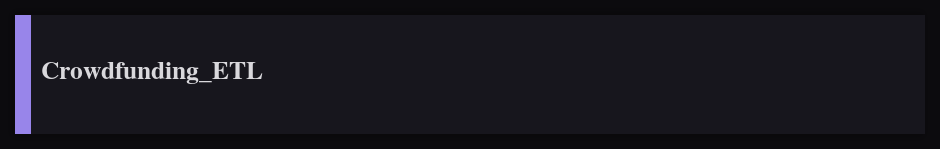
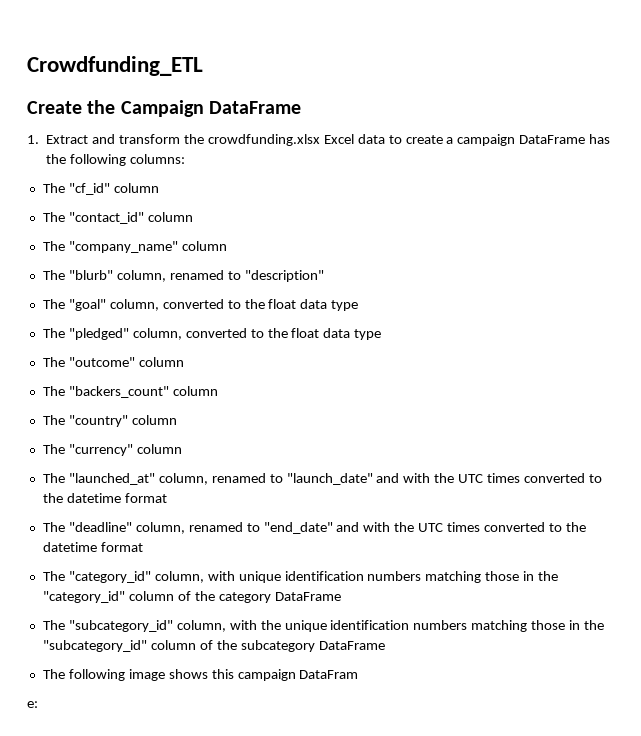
+ Create the Campaign DataFrame
+ 1. Extract and transform the crowdfunding.xlsx Excel data to create a campaign DataFrame has the following columns:
+ The "cf_id" column
+ The "contact_id" column
+ The "company_name" column
+ The "blurb" column, renamed to "description"
+ The "goal" column, converted to the float data type
+ The "pledged" column, converted to the float data type
+ The "outcome" column
+ The "backers_count" column
+ The "country" column
+ The "currency" column
+ The "launched_at" column, renamed to "launch_date" and with the UTC times converted to the datetime format
+ The "deadline" column, renamed to "end_date" and with the UTC times converted to the datetime format
+ The "category_id" column, with unique identification numbers matching those in the "category_id" column of the category DataFrame
+ The "subcategory_id" column, with the unique identification numbers matching those in the "subcategory_id" column of the subcategory DataFrame
+ The following image shows this campaign DataFram
+ e:

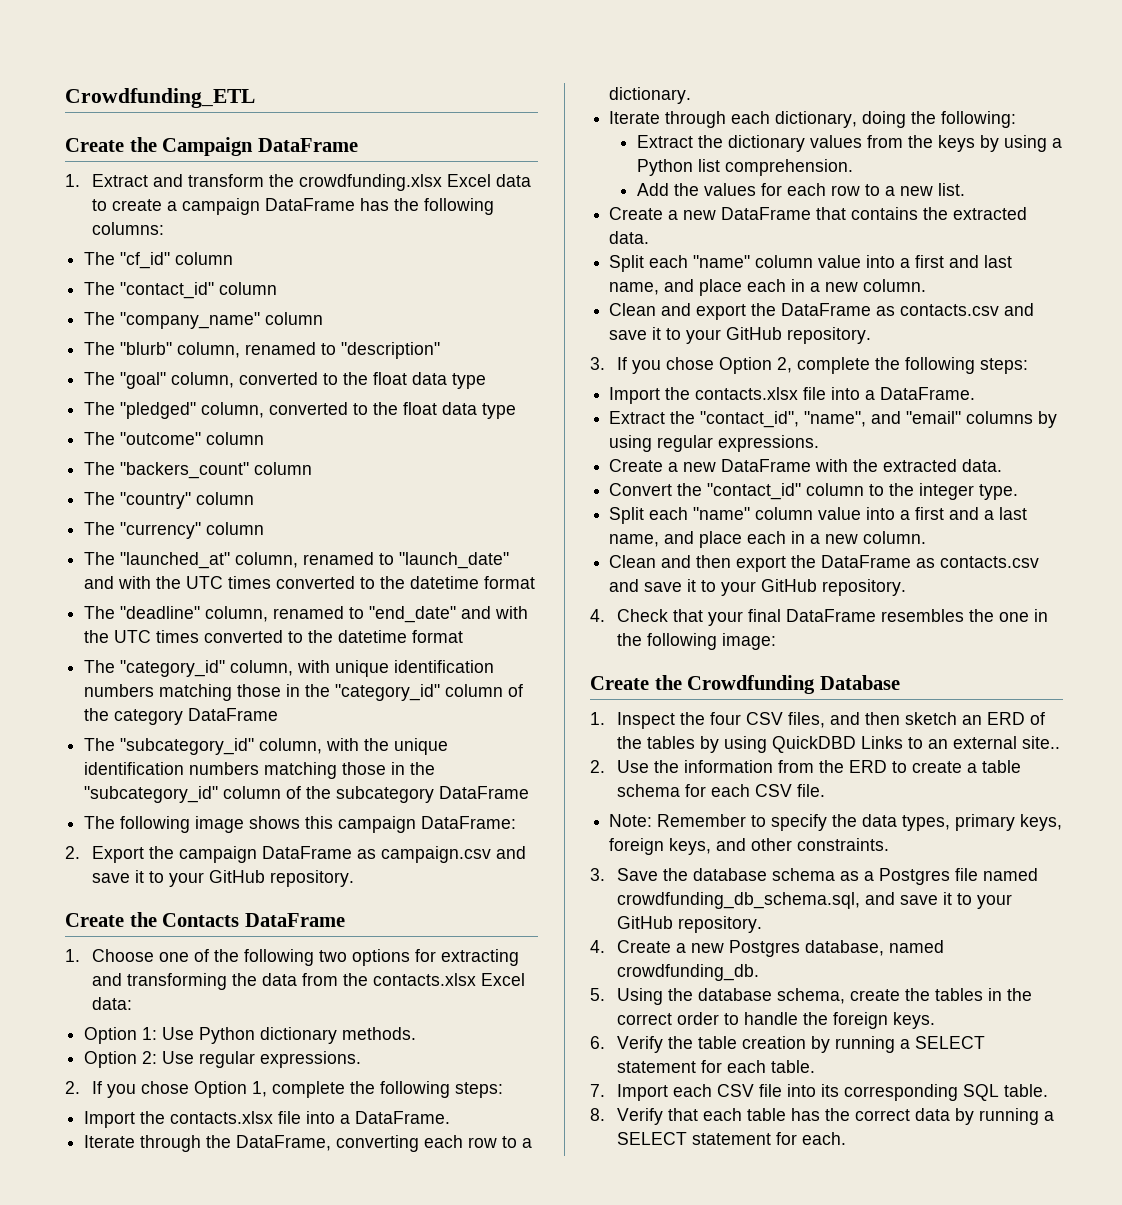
- The following image shows this campaign DataFram
- e:
+ The following image shows this campaign DataFrame:
+ 2. Export the campaign DataFrame as campaign.csv and save it to your GitHub repository.
+ Create the Contacts DataFrame
+ 1. Choose one of the following two options for extracting and transforming the data from the contacts.xlsx Excel data:
+ Option 1: Use Python dictionary methods.
+ Option 2: Use regular expressions.
+ 2. If you chose Option 1, complete the following steps:
+ Import the contacts.xlsx file into a DataFrame.
+ Iterate through the DataFrame, converting each row to a dictionary.
+ Iterate through each dictionary, doing the following:
+ Extract the dictionary values from the keys by using a Python list comprehension.
+ Add the values for each row to a new list.
+ Create a new DataFrame that contains the extracted data.
+ Split each "name" column value into a first and last name, and place each in a new column.
+ Clean and export the DataFrame as contacts.csv and save it to your GitHub repository.
+ 3. If you chose Option 2, complete the following steps:
+ Import the contacts.xlsx file into a DataFrame.
+ Extract the "contact_id", "name", and "email" columns by using regular expressions.
+ Create a new DataFrame with the extracted data.
+ Convert the "contact_id" column to the integer type.
+ Split each "name" column value into a first and a last name, and place each in a new column.
+ Clean and then export the DataFrame as contacts.csv and save it to your GitHub repository.
+ 4. Check that your final DataFrame resembles the one in the following image:
+ Create the Crowdfunding Database
+ 1. Inspect the four CSV files, and then sketch an ERD of the tables by using QuickDBD Links to an external site..
+ 2. Use the information from the ERD to create a table schema for each CSV file.
+ Note: Remember to specify the data types, primary keys, foreign keys, and other constraints.
+ 3. Save the database schema as a Postgres file named crowdfunding_db_schema.sql, and save it to your GitHub repository.
+ 4. Create a new Postgres database, named crowdfunding_db.
+ 5. Using the database schema, create the tables in the correct order to handle the foreign keys.
+ 6. Verify the table creation by running a SELECT statement for each table.
+ 7. Import each CSV file into its corresponding SQL table.
+ 8. Verify that each table has the correct data by running a SELECT statement for each.

